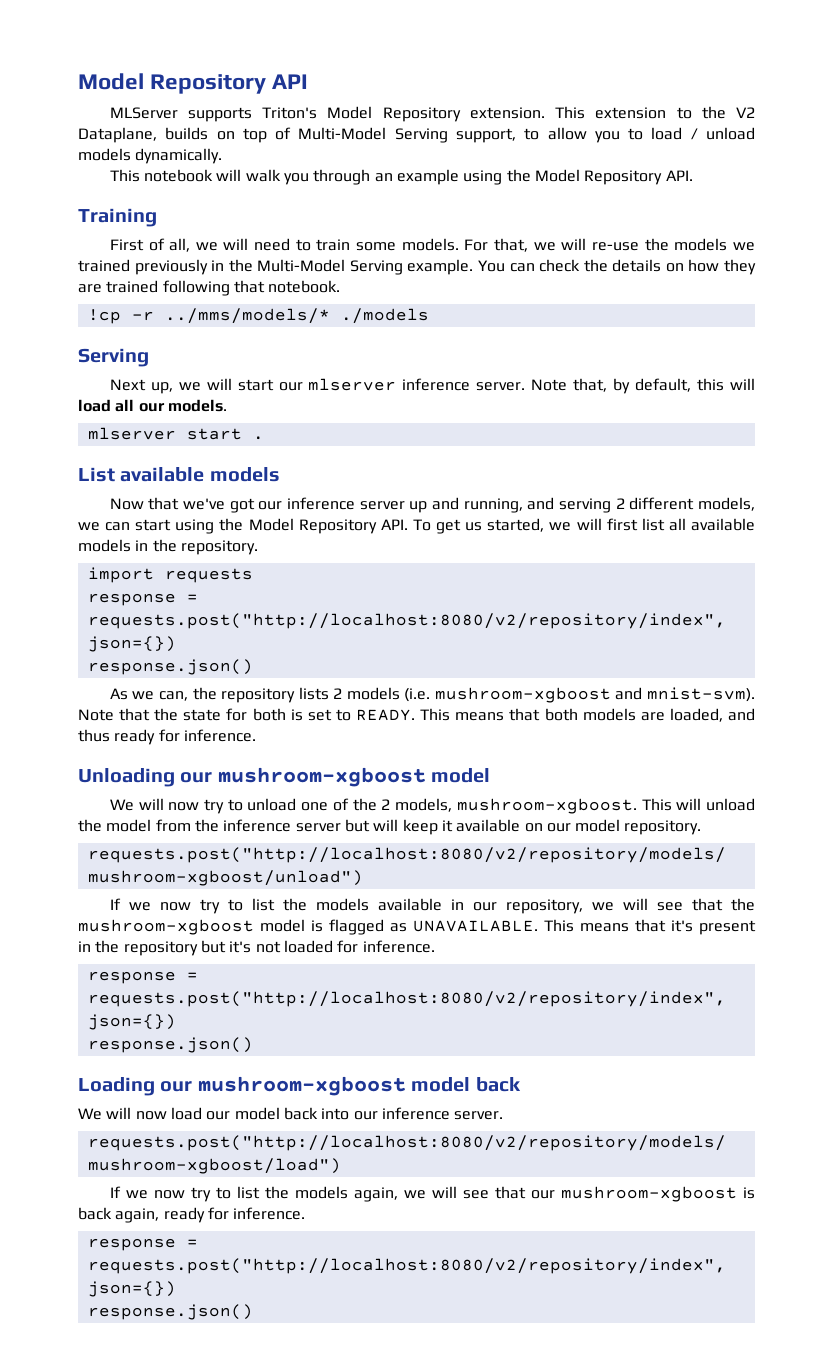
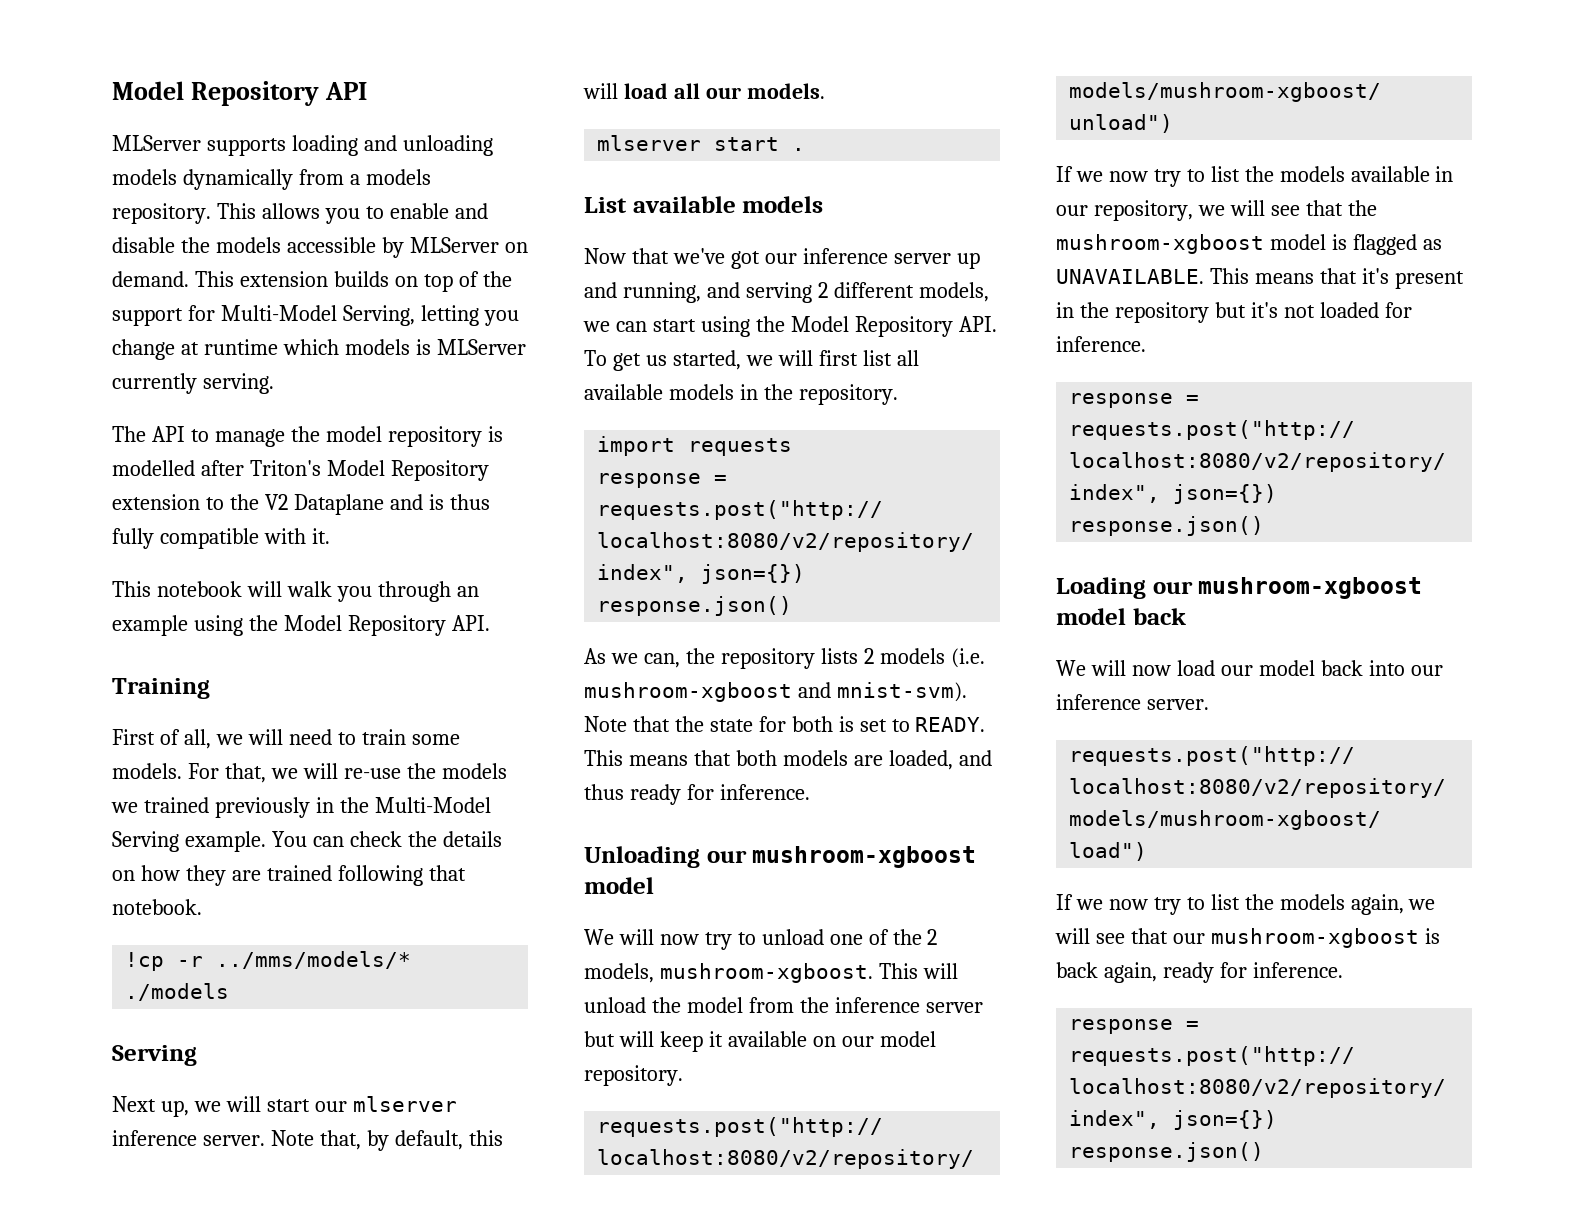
- MLServer supports Triton's Model Repository extension. This extension to the V2 Dataplane, builds on top of Multi-Model Serving support, to allow you to load / unload models dynamically.
+ MLServer supports loading and unloading models dynamically from a models repository. This allows you to enable and disable the models accessible by MLServer on demand. This extension builds on top of the support for Multi-Model Serving, letting you change at runtime which models is MLServer currently serving.
+ The API to manage the model repository is modelled after Triton's Model Repository extension to the V2 Dataplane and is thus fully compatible with it.

